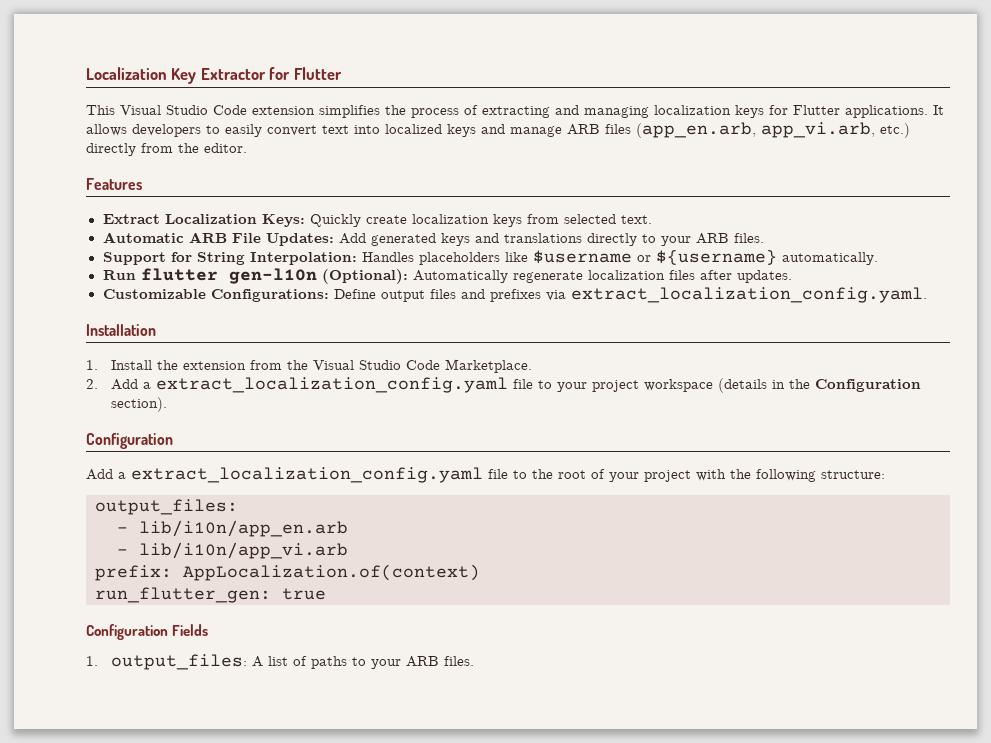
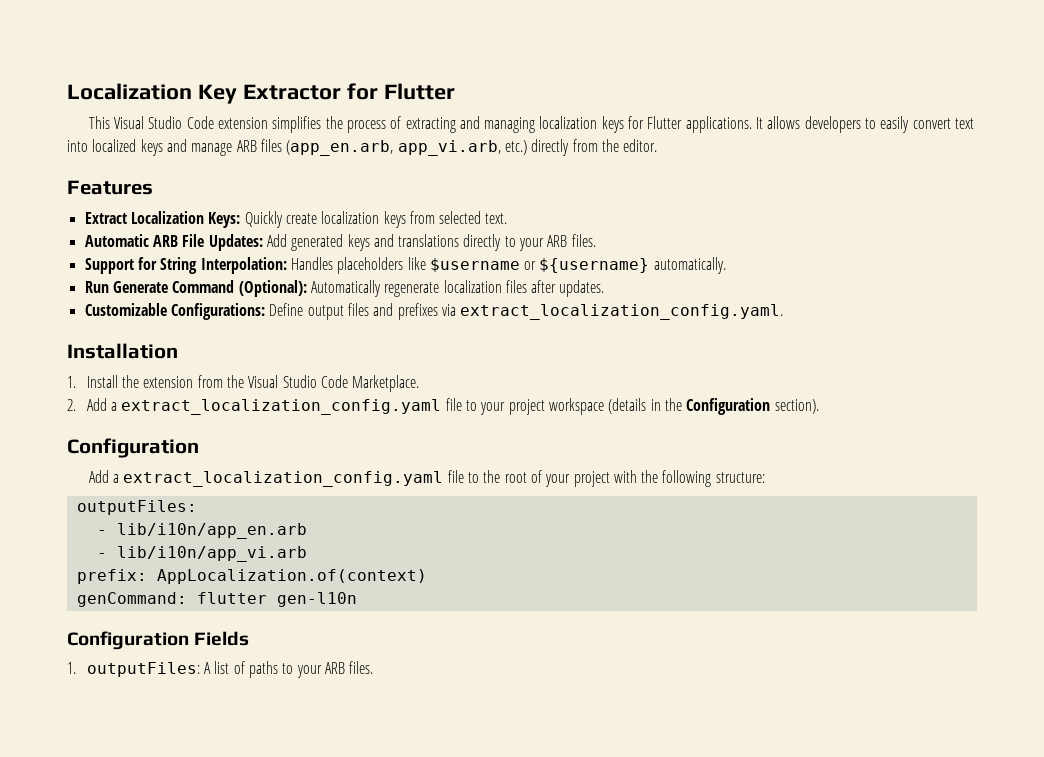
- Run flutter gen-l10n (Optional): Automatically regenerate localization files after updates.
+ Run Generate Command (Optional): Automatically regenerate localization files after updates.
  Add a extract_localization_config.yaml file to the root of your project with the following structure:
- output_files:
+ outputFiles:
- run_flutter_gen: true
+ genCommand: flutter gen-l10n
- 1. output_files: A list of paths to your ARB files.
+ 1. outputFiles: A list of paths to your ARB files.

